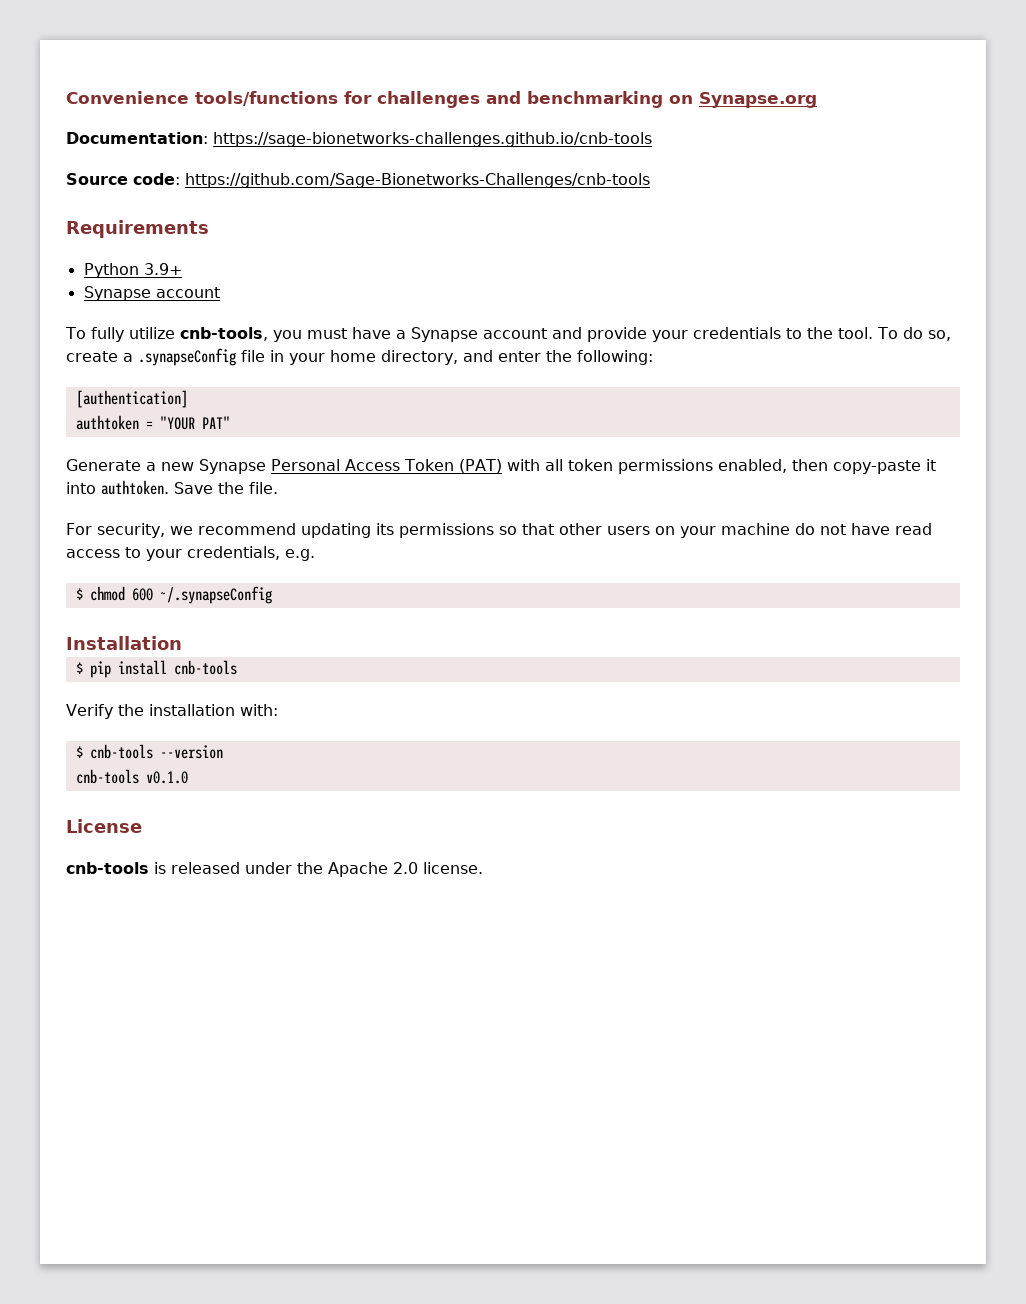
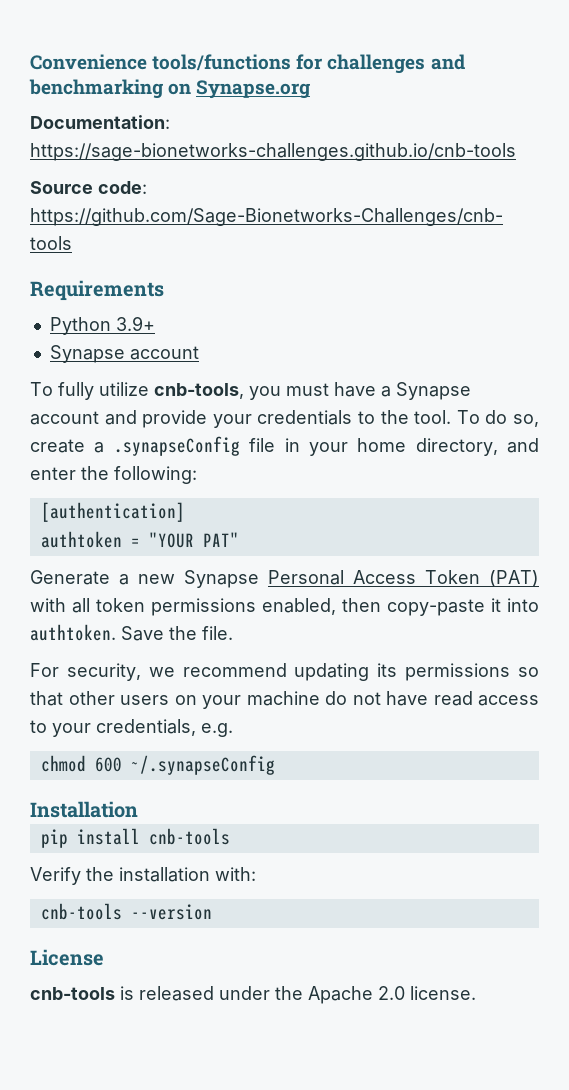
- $ chmod 600 ~/.synapseConfig
+ chmod 600 ~/.synapseConfig
- $ pip install cnb-tools
+ pip install cnb-tools
- $ cnb-tools --version
+ cnb-tools --version
- cnb-tools v0.1.0

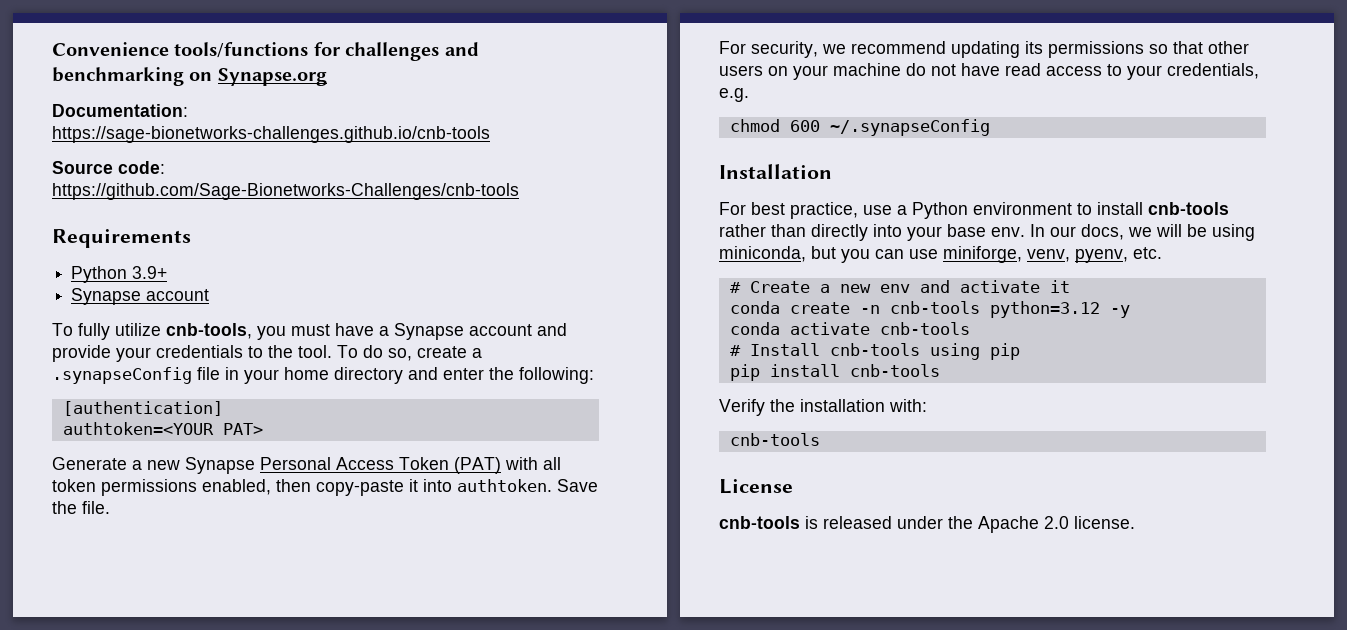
- To do so, create a .synapseConfig file in your home directory, and enter the following:
+ To do so, create a .synapseConfig file in your home directory and enter the following:
- authtoken = "YOUR PAT"
+ authtoken=<YOUR PAT>
+ For best practice, use a Python environment to install cnb-tools rather than directly into your base env. In our docs, we will be using miniconda, but you can use miniforge, venv, pyenv, etc.
+ # Create a new env and activate it
+ conda create -n cnb-tools python=3.12 -y
+ conda activate cnb-tools
+ # Install cnb-tools using pip
  Verify the installation with:
- cnb-tools --version
+ cnb-tools

